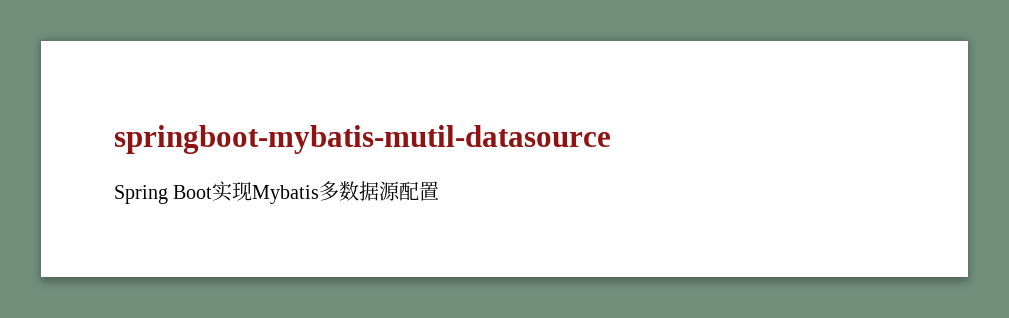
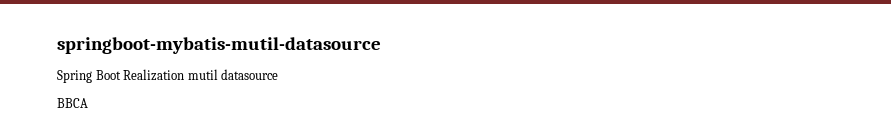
- Spring Boot实现Mybatis多数据源配置
+ Spring Boot Realization mutil datasource
+ BBCA

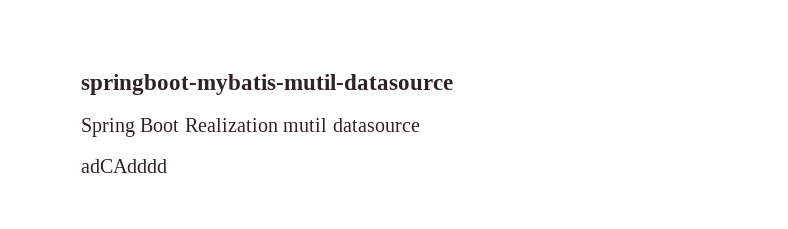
- BBCA
+ adCAdddd

